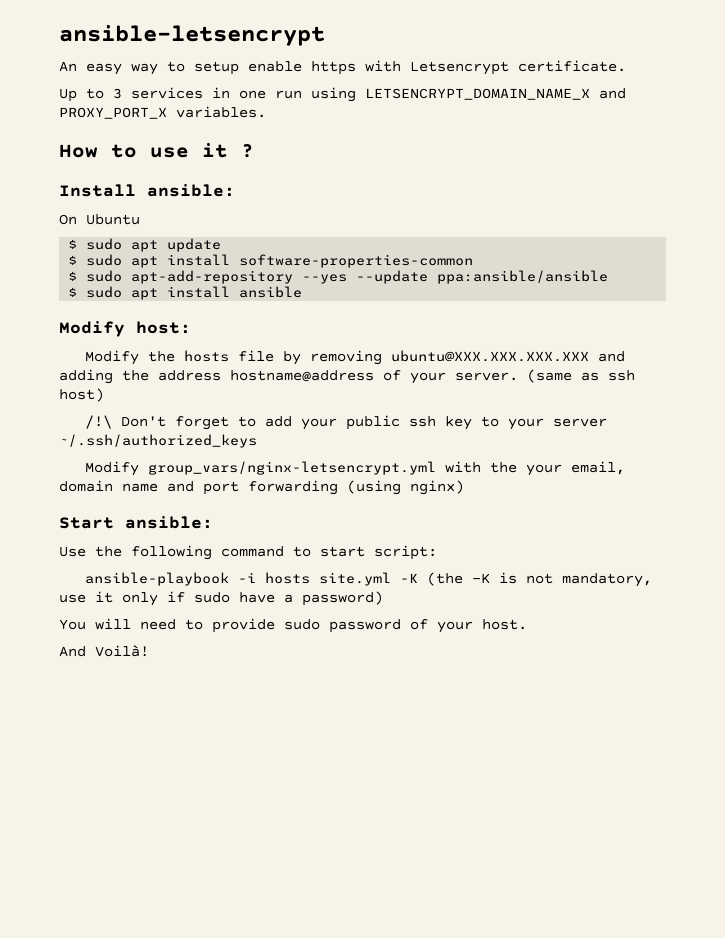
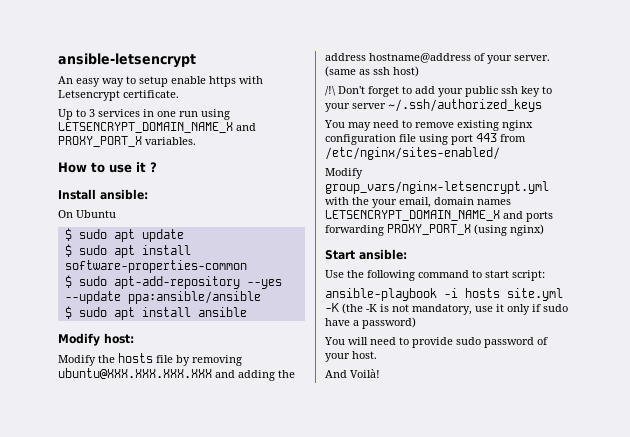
+ You may need to remove existing nginx configuration file using port 443 from /etc/nginx/sites-enabled/
- Modify group_vars/nginx-letsencrypt.yml with the your email, domain name and port forwarding (using nginx)
+ Modify group_vars/nginx-letsencrypt.yml with the your email, domain names LETSENCRYPT_DOMAIN_NAME_X and ports forwarding PROXY_PORT_X (using nginx)

